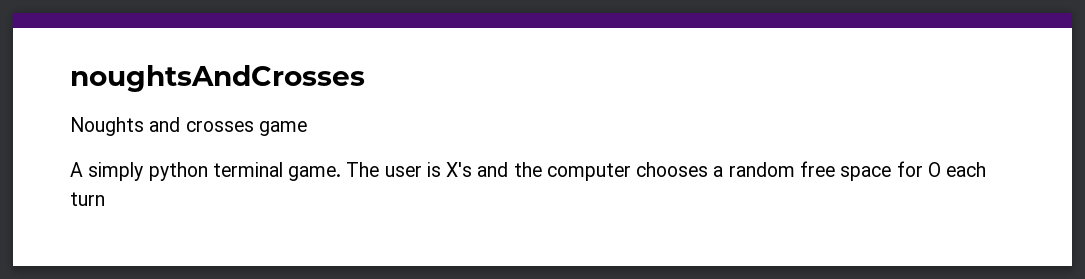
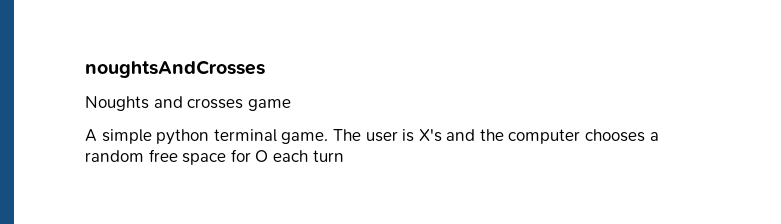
- A simply python terminal game.
+ A simple python terminal game.

